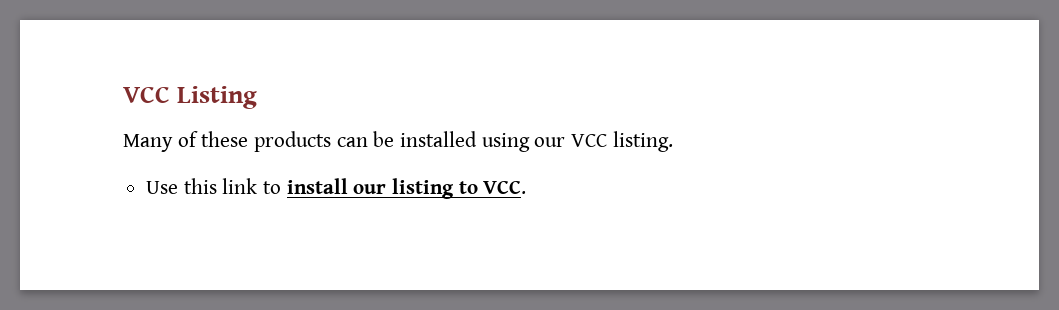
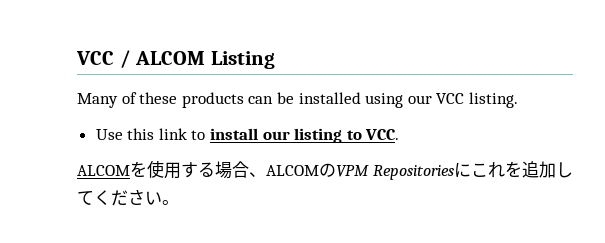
- VCC Listing
+ VCC / ALCOM Listing
+ ALCOMを使用する場合、ALCOMのVPM Repositoriesにこれを追加してください。

